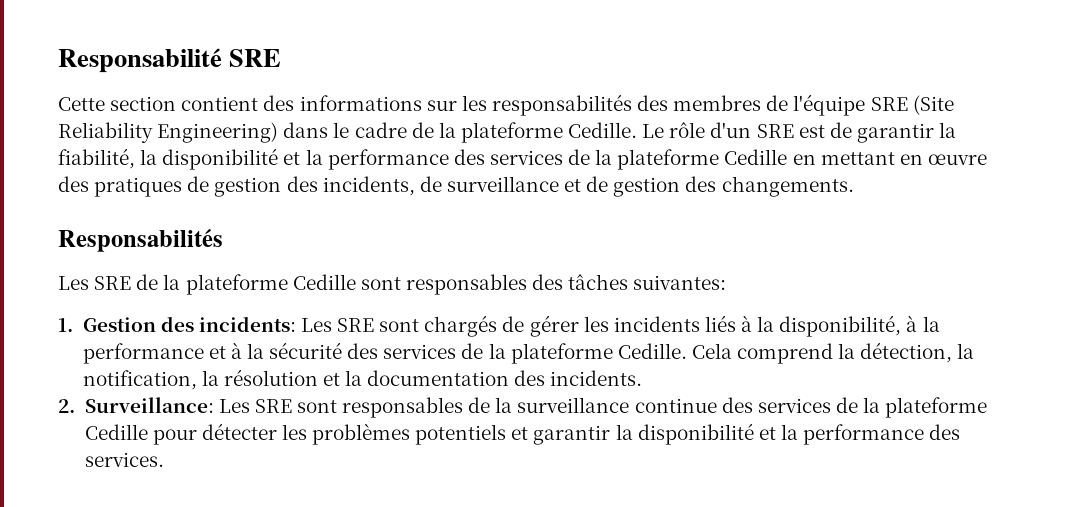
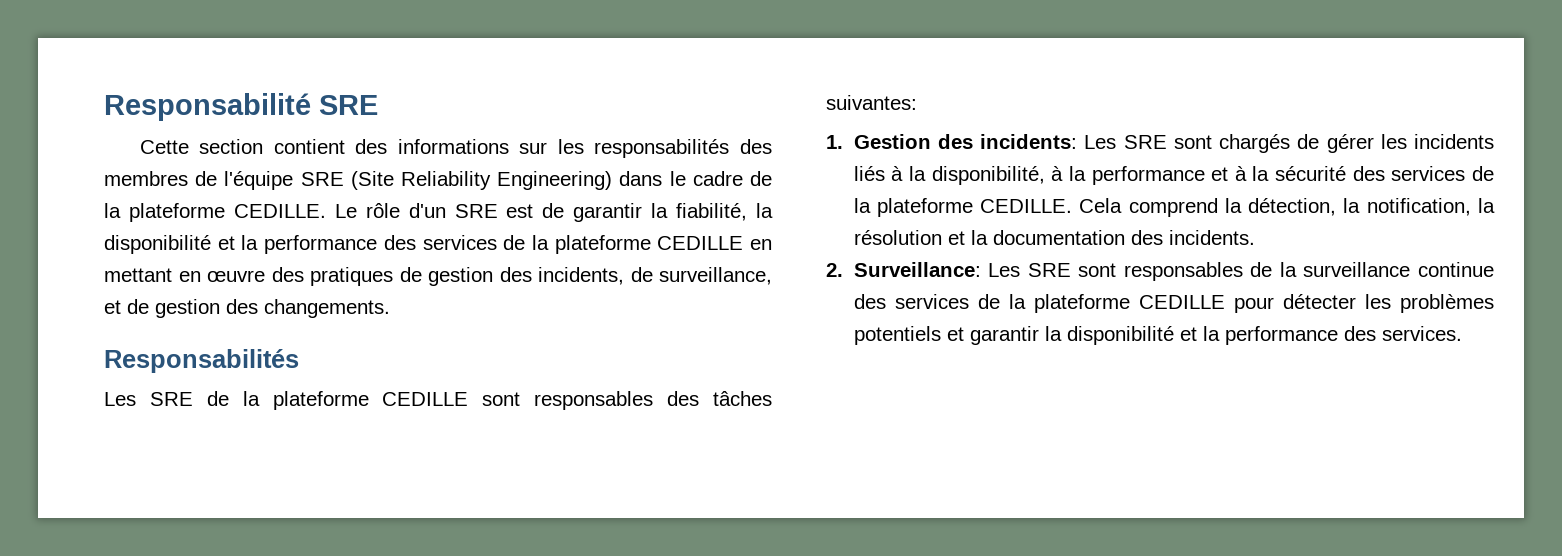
- Cette section contient des informations sur les responsabilités des membres de l'équipe SRE (Site Reliability Engineering) dans le cadre de la plateforme Cedille.
+ Cette section contient des informations sur les responsabilités des membres de l'équipe SRE (Site Reliability Engineering) dans le cadre de la plateforme CEDILLE.
- Le rôle d'un SRE est de garantir la fiabilité, la disponibilité et la performance des services de la plateforme Cedille en mettant en œuvre des pratiques de gestion des incidents, de surveillance et de gestion des changements.
+ Le rôle d'un SRE est de garantir la fiabilité, la disponibilité et la performance des services de la plateforme CEDILLE en mettant en œuvre des pratiques de gestion des incidents, de surveillance, et de gestion des changements.
- Les SRE de la plateforme Cedille sont responsables des tâches suivantes:
+ Les SRE de la plateforme CEDILLE sont responsables des tâches suivantes:
- 1. Gestion des incidents: Les SRE sont chargés de gérer les incidents liés à la disponibilité, à la performance et à la sécurité des services de la plateforme Cedille.
+ 1. Gestion des incidents: Les SRE sont chargés de gérer les incidents liés à la disponibilité, à la performance et à la sécurité des services de la plateforme CEDILLE.
- 2. Surveillance: Les SRE sont responsables de la surveillance continue des services de la plateforme Cedille pour détecter les problèmes potentiels et garantir la disponibilité et la performance des services.
+ 2. Surveillance: Les SRE sont responsables de la surveillance continue des services de la plateforme CEDILLE pour détecter les problèmes potentiels et garantir la disponibilité et la performance des services.

